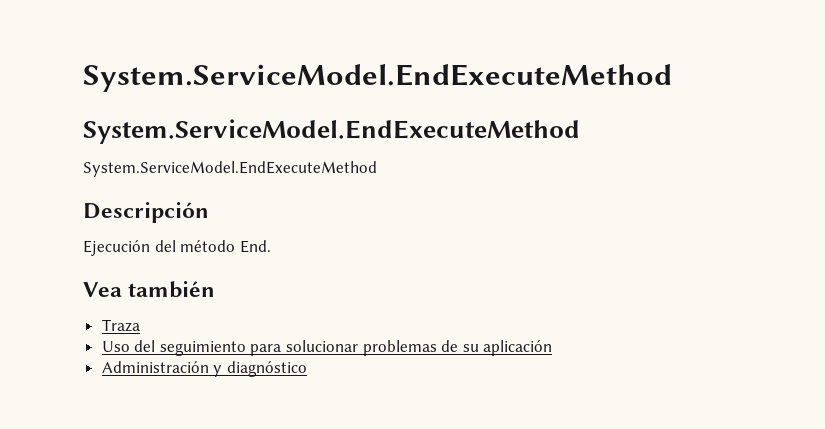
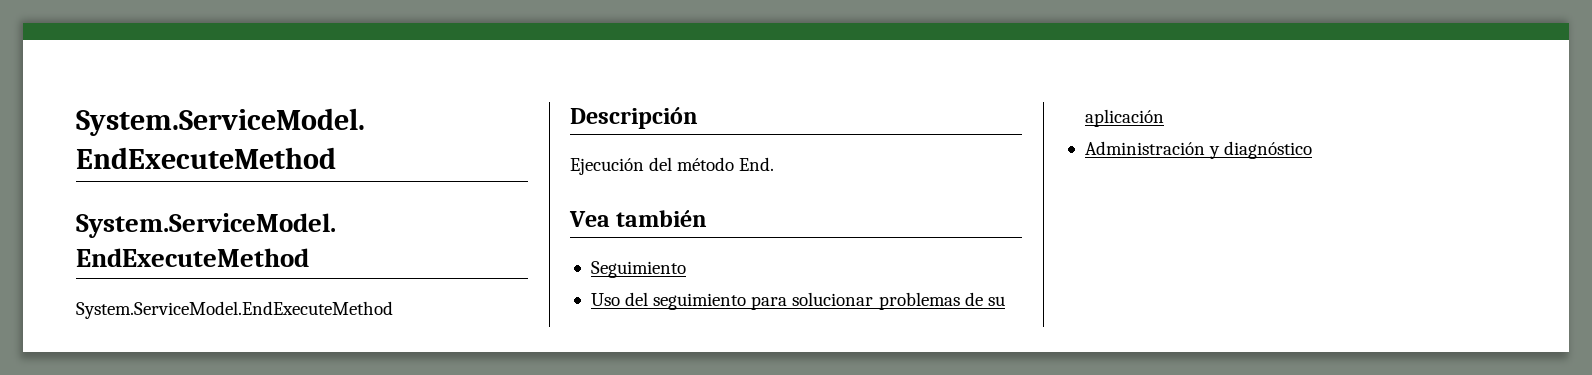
- Traza
+ Seguimiento

